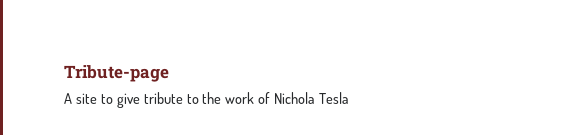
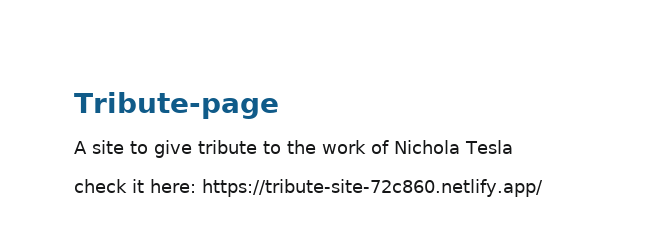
+ check it here: https://tribute-site-72c860.netlify.app/

